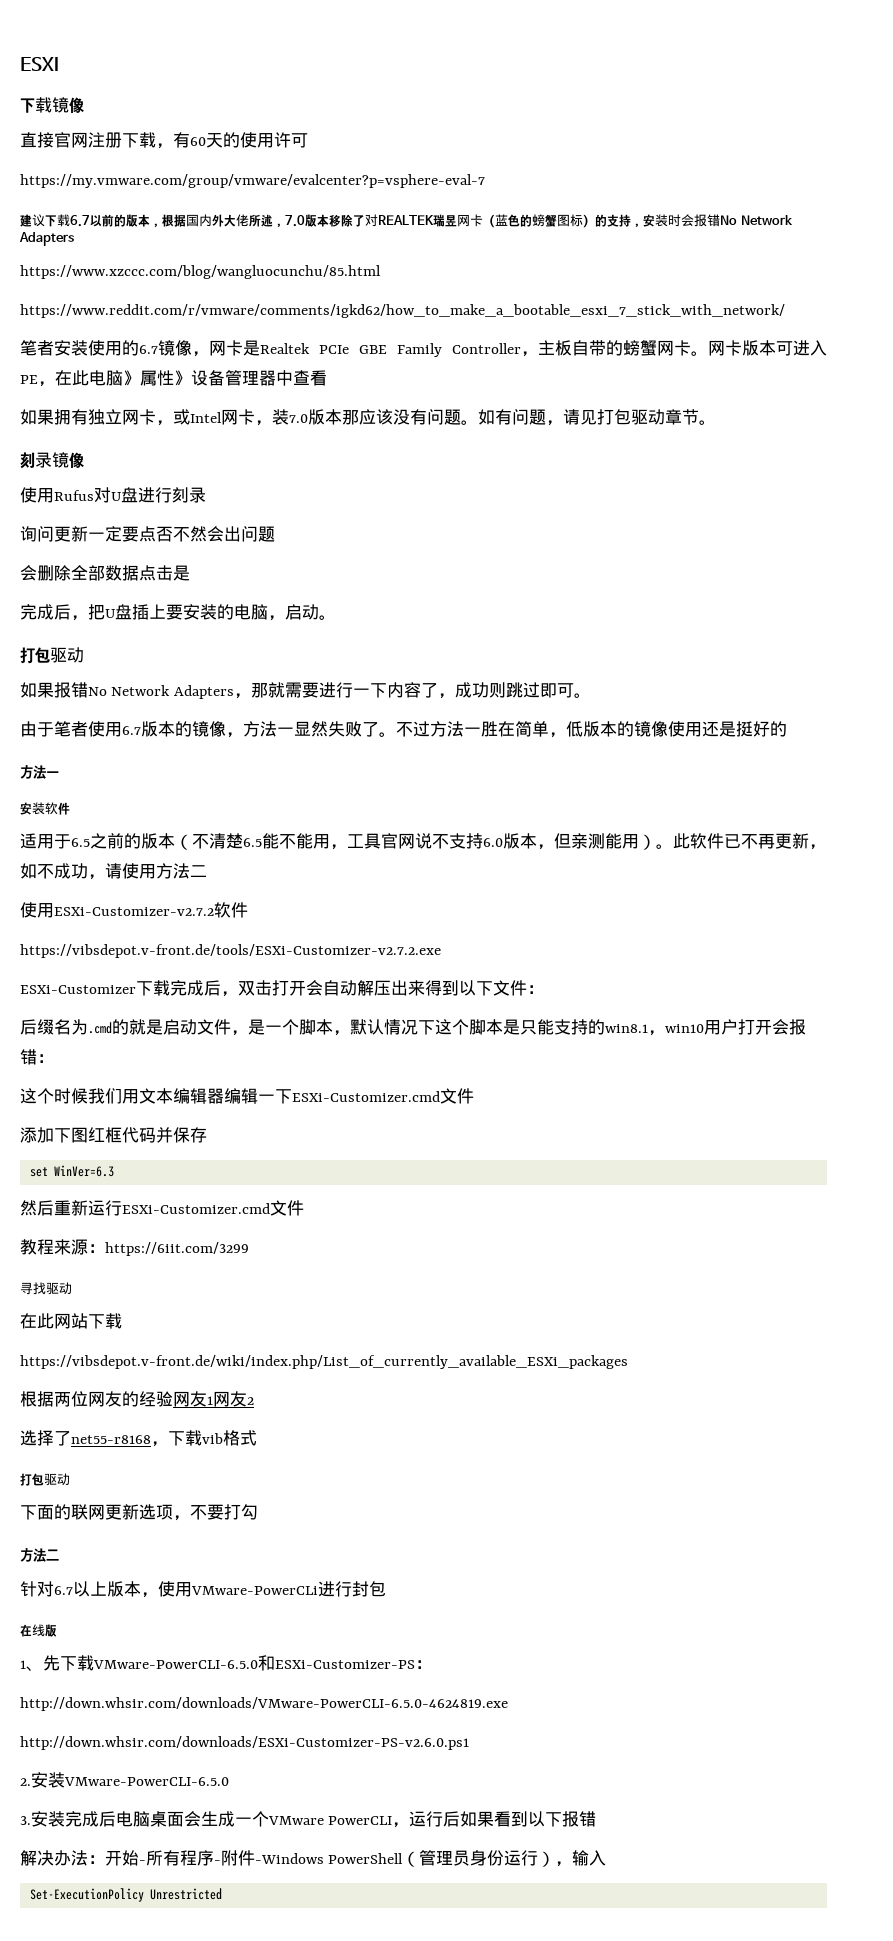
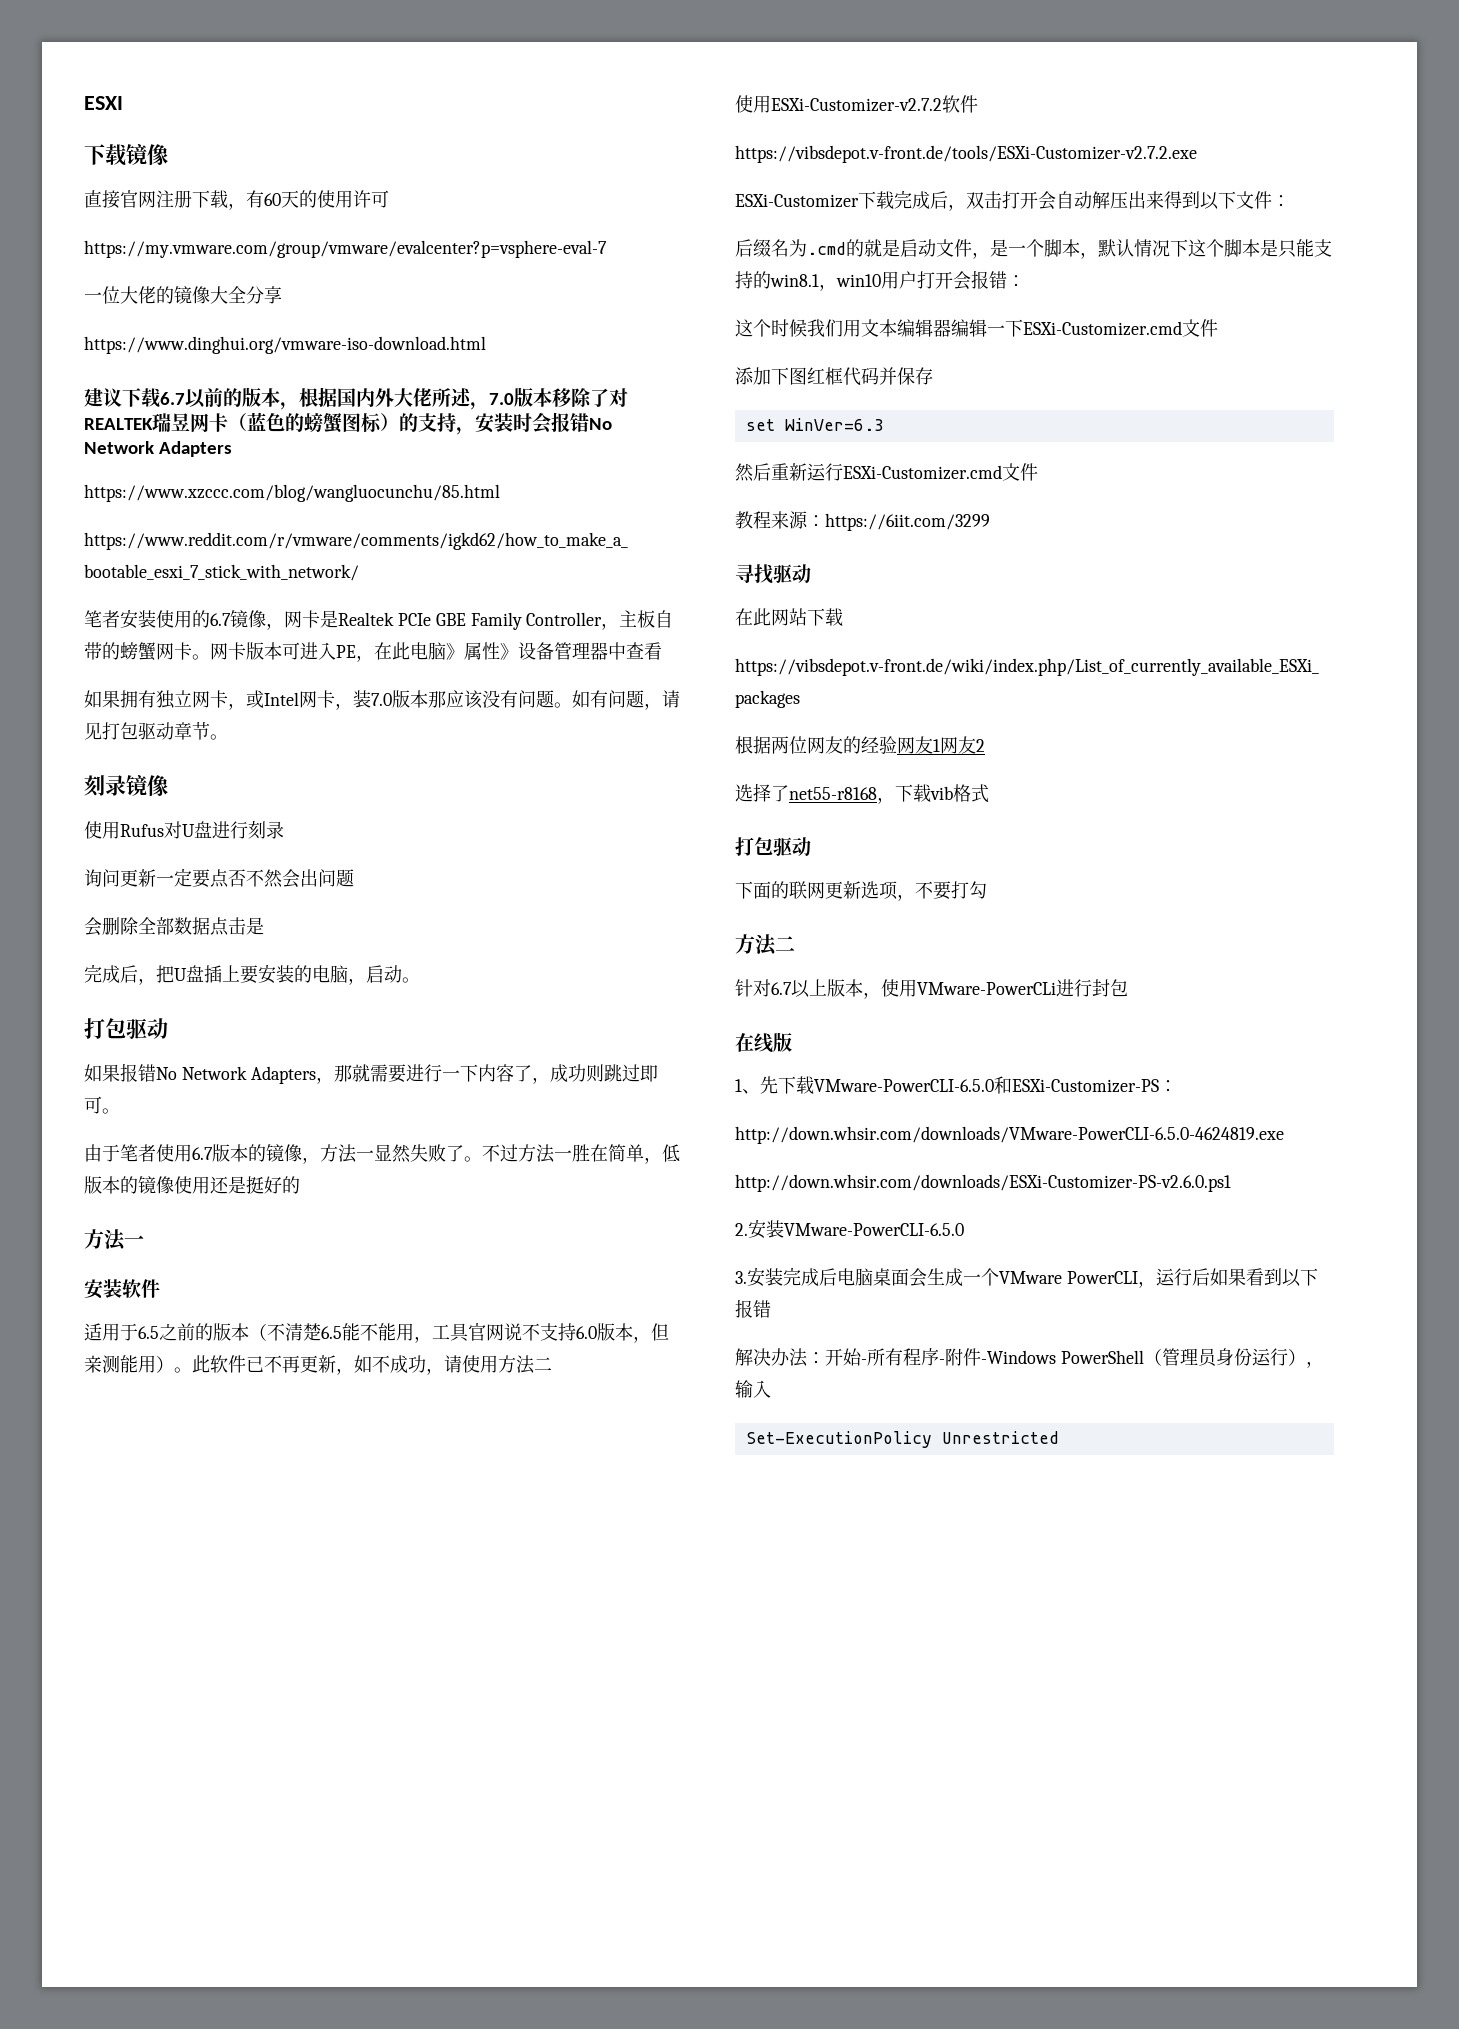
+ 一位大佬的镜像大全分享
+ https://www.dinghui.org/vmware-iso-download.html

